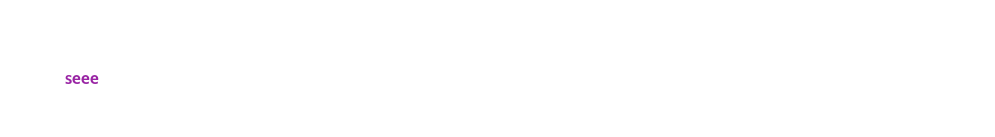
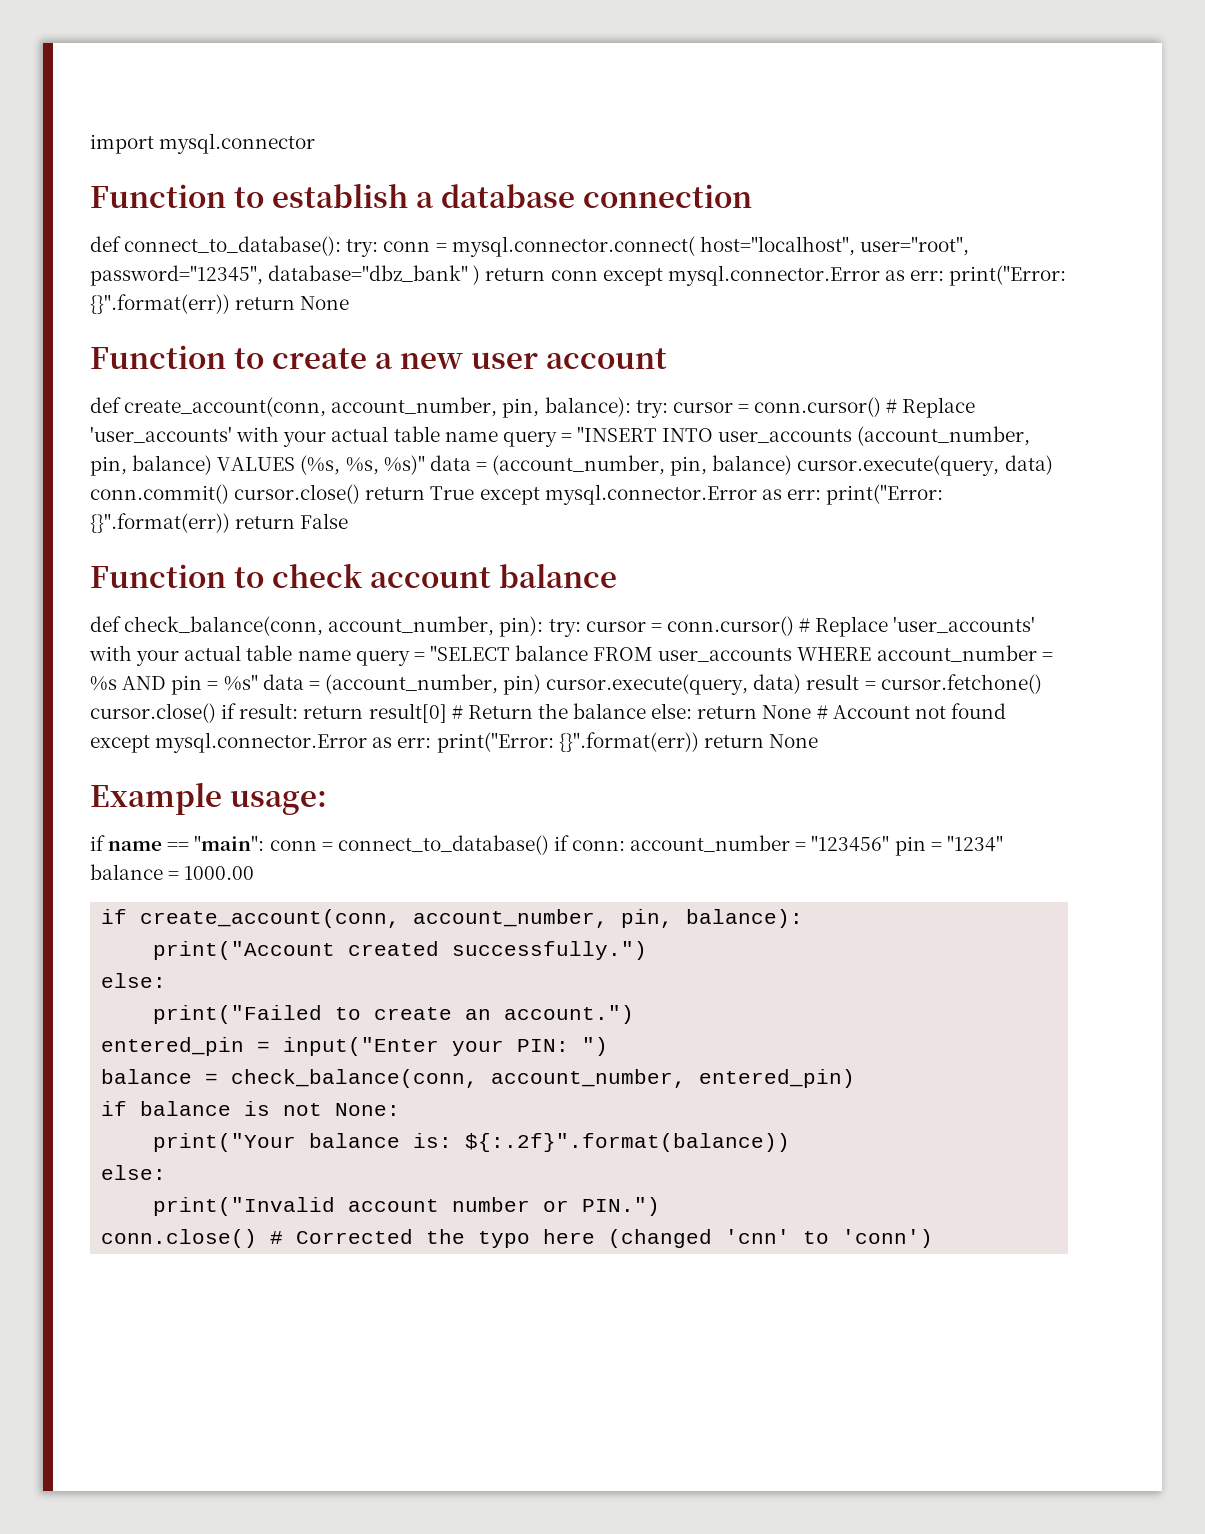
- seee
+ import mysql.connector
+ Function to establish a database connection
+ def connect_to_database(): try: conn = mysql.connector.connect( host="localhost", user="root", password="12345", database="dbz_bank" ) return conn except mysql.connector.Error as err: print("Error: {}".format(err)) return None
+ Function to create a new user account
+ def create_account(conn, account_number, pin, balance): try: cursor = conn.cursor() # Replace 'user_accounts' with your actual table name query = "INSERT INTO user_accounts (account_number, pin, balance) VALUES (%s, %s, %s)" data = (account_number, pin, balance) cursor.execute(query, data) conn.commit() cursor.close() return True except mysql.connector.Error as err: print("Error: {}".format(err)) return False
+ Function to check account balance
+ def check_balance(conn, account_number, pin): try: cursor = conn.cursor() # Replace 'user_accounts' with your actual table name query = "SELECT balance FROM user_accounts WHERE account_number = %s AND pin = %s" data = (account_number, pin) cursor.execute(query, data) result = cursor.fetchone() cursor.close() if result: return result[0] # Return the balance else: return None # Account not found except mysql.connector.Error as err: print("Error: {}".format(err)) return None
+ Example usage:
+ if name == "main": conn = connect_to_database() if conn: account_number = "123456" pin = "1234" balance = 1000.00
+ if create_account(conn, account_number, pin, balance):
+ print("Account created successfully.")
+ else:
+ print("Failed to create an account.")
+ entered_pin = input("Enter your PIN: ")
+ balance = check_balance(conn, account_number, entered_pin)
+ if balance is not None:
+ print("Your balance is: ${:.2f}".format(balance))
+ else:
+ print("Invalid account number or PIN.")
+ conn.close() # Corrected the typo here (changed 'cnn' to 'conn')

